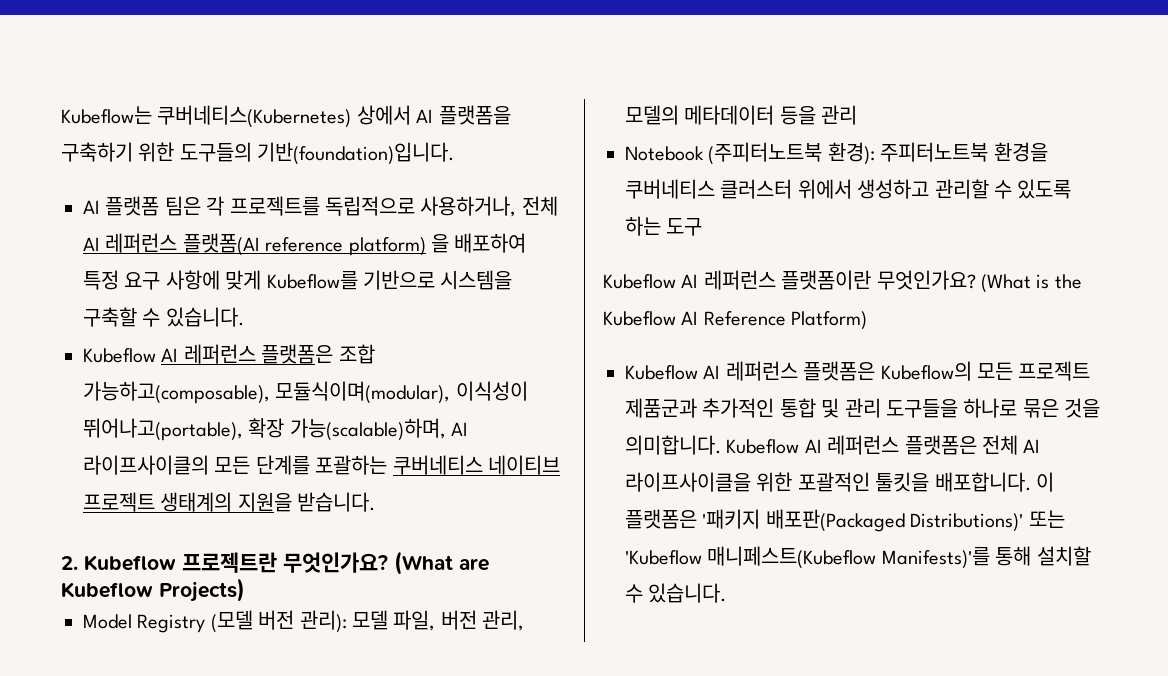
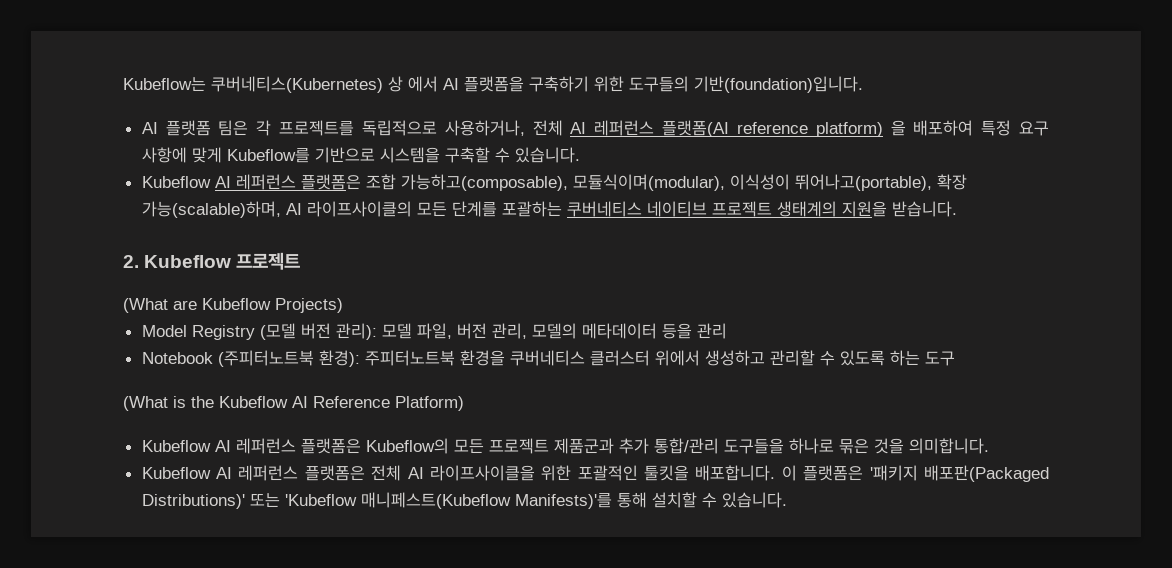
- Kubeflow는 쿠버네티스(Kubernetes) 상에서 AI 플랫폼을 구축하기 위한 도구들의 기반(foundation)입니다.
+ Kubeflow는 쿠버네티스(Kubernetes) 상 에서 AI 플랫폼을 구축하기 위한 도구들의 기반(foundation)입니다.
- 2. Kubeflow 프로젝트란 무엇인가요? (What are Kubeflow Projects)
+ 2. Kubeflow 프로젝트
+ (What are Kubeflow Projects)
- Kubeflow AI 레퍼런스 플랫폼이란 무엇인가요?
- Kubeflow AI 레퍼런스 플랫폼은 Kubeflow의 모든 프로젝트 제품군과 추가적인 통합 및 관리 도구들을 하나로 묶은 것을 의미합니다. Kubeflow AI 레퍼런스 플랫폼은 전체 AI 라이프사이클을 위한 포괄적인 툴킷을 배포합니다.
+ Kubeflow AI 레퍼런스 플랫폼은 Kubeflow의 모든 프로젝트 제품군과 추가 통합/관리 도구들을 하나로 묶은 것을 의미합니다.
+ Kubeflow AI 레퍼런스 플랫폼은 전체 AI 라이프사이클을 위한 포괄적인 툴킷을 배포합니다.

